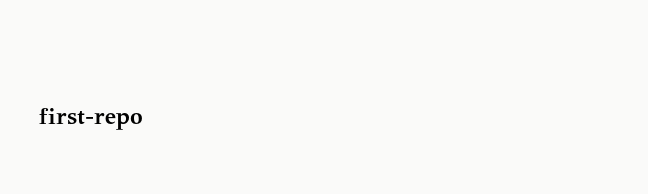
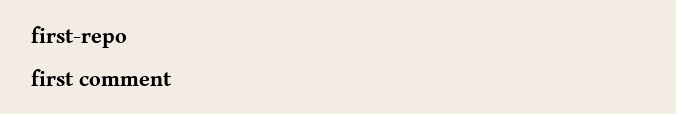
+ first comment

